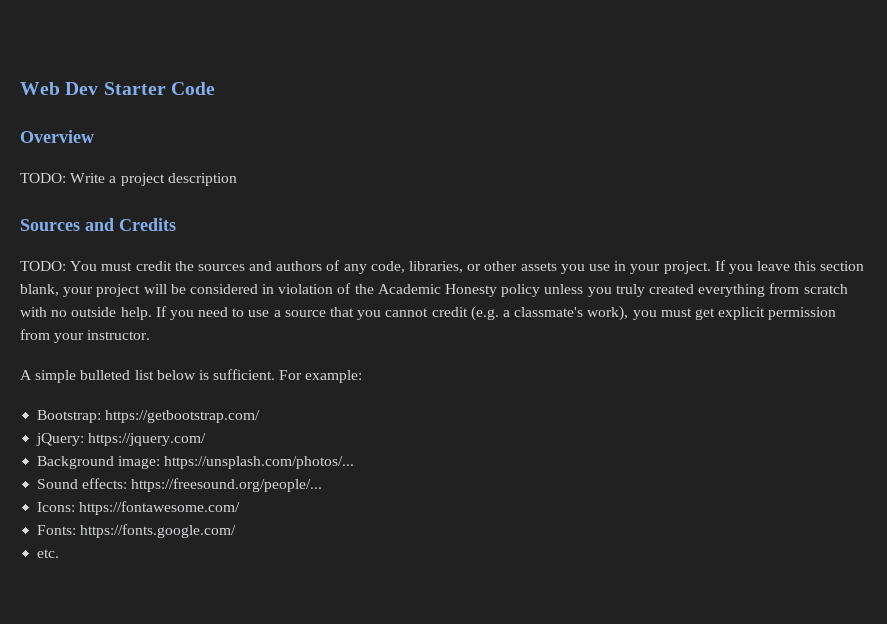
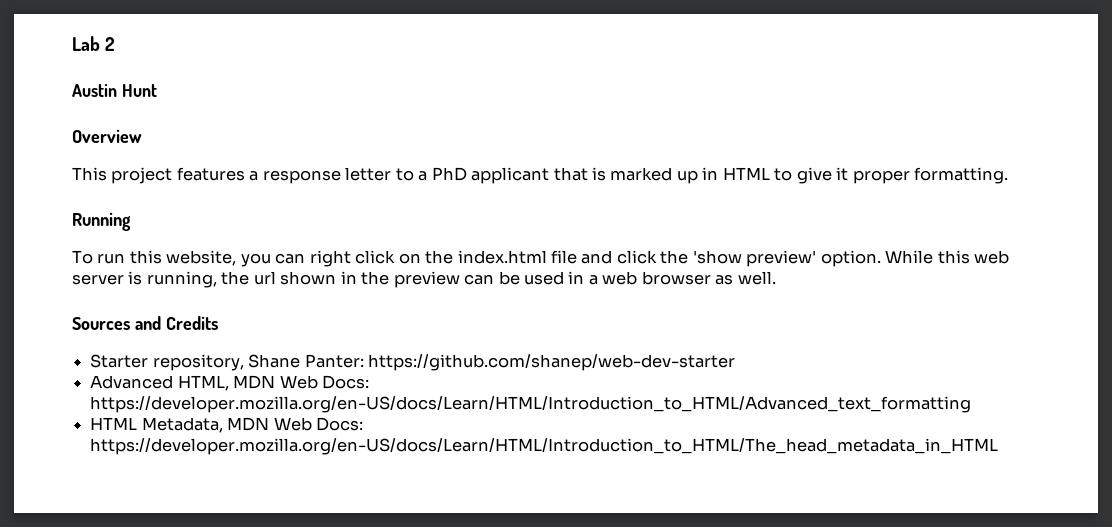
- Web Dev Starter Code
+ Lab 2
+ Austin Hunt
  Overview
- TODO: Write a project description
+ This project features a response letter to a PhD applicant that is marked up in HTML to give it proper formatting.
+ Running
+ To run this website, you can right click on the index.html file and click the 'show preview' option. While this web server is running, the url shown in the preview can be used in a web browser as well.
  Sources and Credits
- TODO: You must credit the sources and authors of any code, libraries, or other assets you use in your project. If you leave this section blank, your project will be considered in violation of the Academic Honesty policy unless you truly created everything from scratch with no outside help. If you need to use a source that you cannot credit (e.g. a classmate's work), you must get explicit permission from your instructor.
- A simple bulleted list below is sufficient. For example:
- Bootstrap: https://getbootstrap.com/
- jQuery: https://jquery.com/
- Background image: https://unsplash.com/photos/...
- Sound effects: https://freesound.org/people/...
- Icons: https://fontawesome.com/
- Fonts: https://fonts.google.com/
- etc.
+ Starter repository, Shane Panter: https://github.com/shanep/web-dev-starter
+ Advanced HTML, MDN Web Docs: https://developer.mozilla.org/en-US/docs/Learn/HTML/Introduction_to_HTML/Advanced_text_formatting
+ HTML Metadata, MDN Web Docs: https://developer.mozilla.org/en-US/docs/Learn/HTML/Introduction_to_HTML/The_head_metadata_in_HTML

